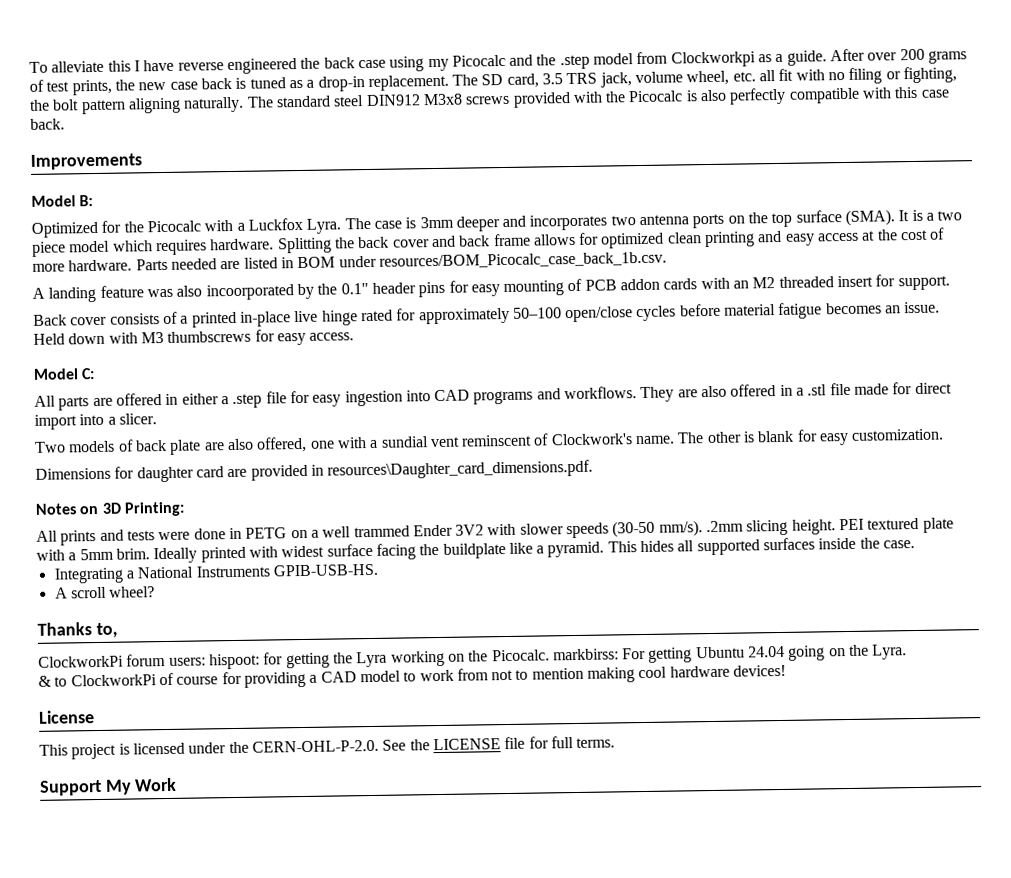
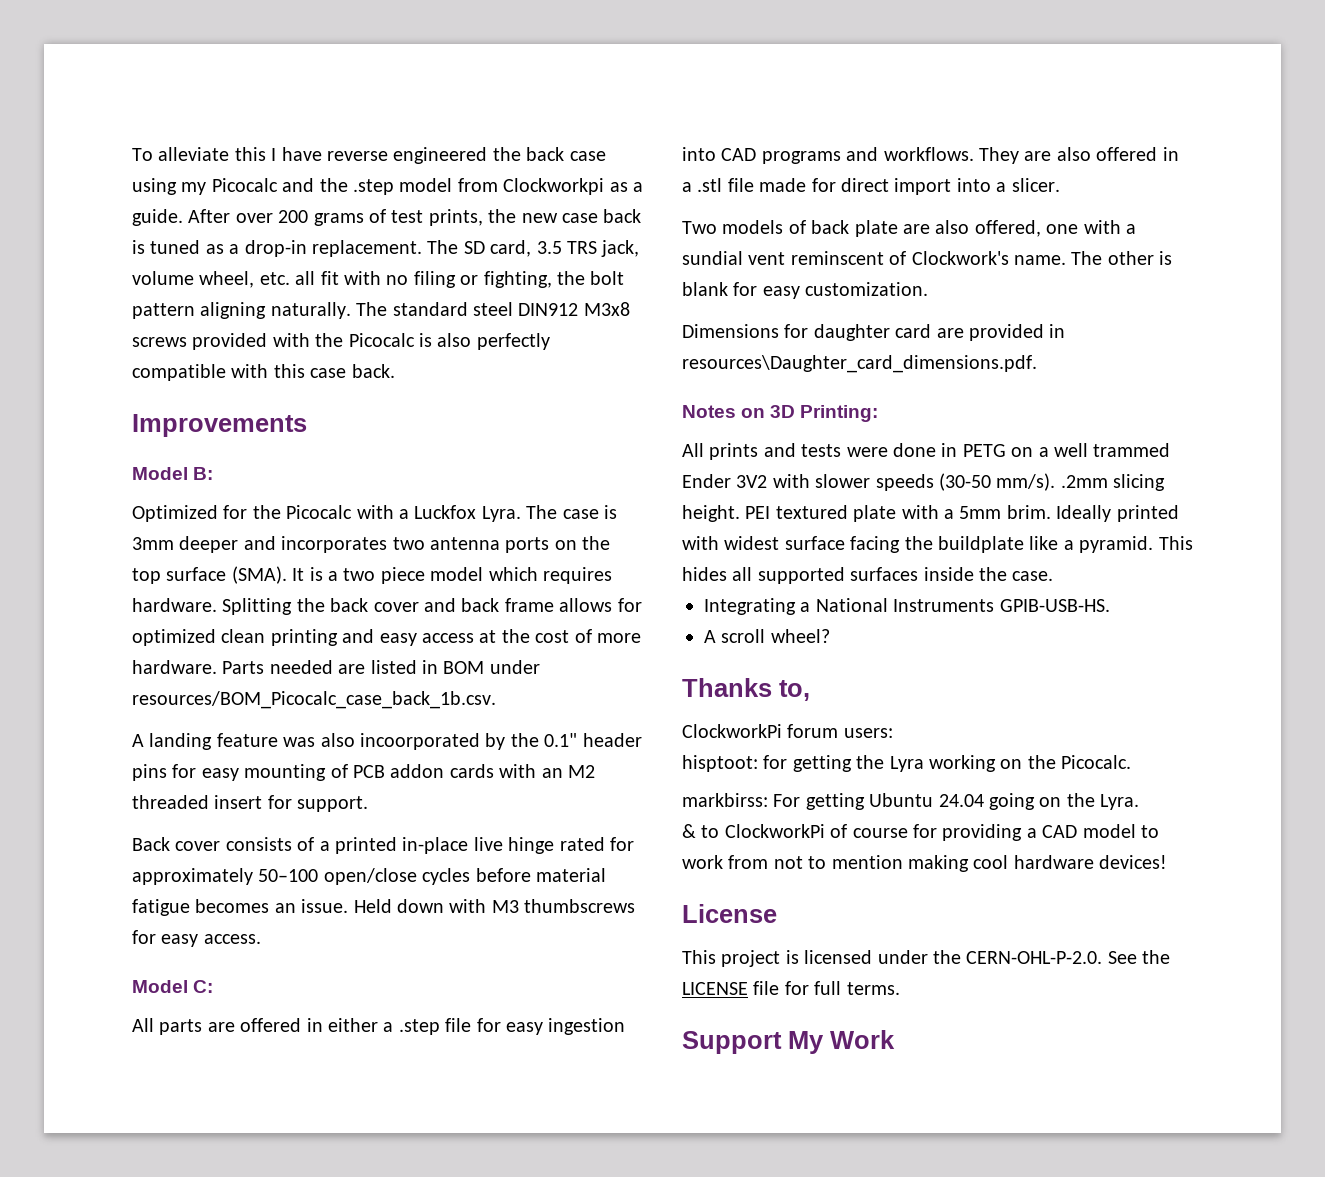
- ClockworkPi forum users: hispoot: for getting the Lyra working on the Picocalc. markbirss: For getting Ubuntu 24.04 going on the Lyra.
+ ClockworkPi forum users:
+ hisptoot: for getting the Lyra working on the Picocalc.
+ markbirss: For getting Ubuntu 24.04 going on the Lyra.

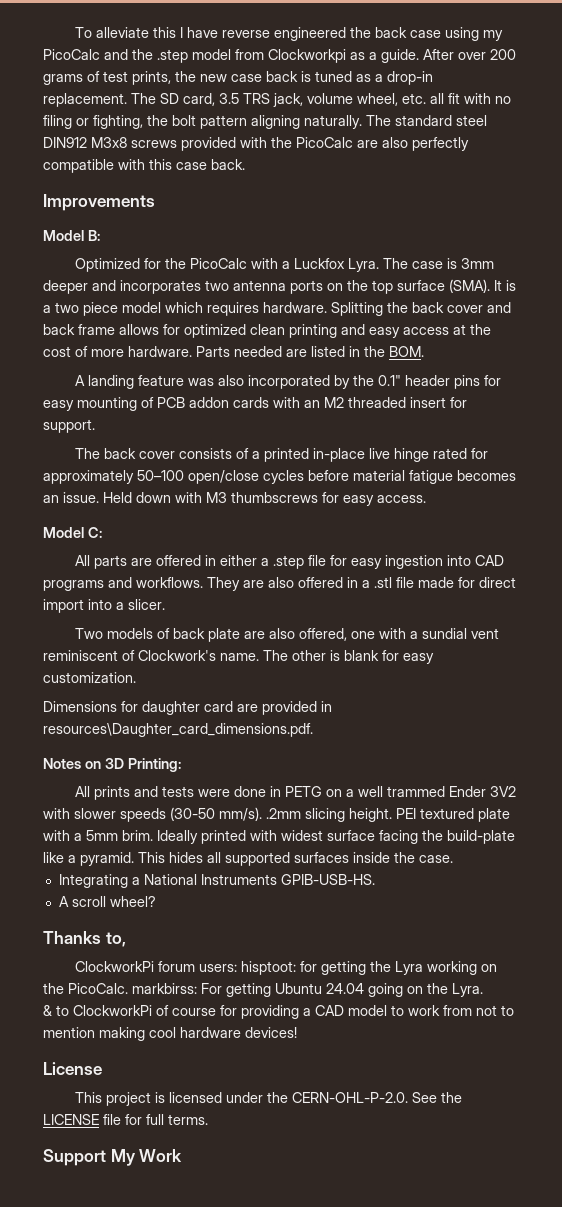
- To alleviate this I have reverse engineered the back case using my Picocalc and the .step model from Clockworkpi as a guide.
+ To alleviate this I have reverse engineered the back case using my PicoCalc and the .step model from Clockworkpi as a guide.
- The standard steel DIN912 M3x8 screws provided with the Picocalc is also perfectly compatible with this case back.
+ The standard steel DIN912 M3x8 screws provided with the PicoCalc are also perfectly compatible with this case back.
- Optimized for the Picocalc with a Luckfox Lyra.
+ Optimized for the PicoCalc with a Luckfox Lyra.
- Parts needed are listed in BOM under resources/BOM_Picocalc_case_back_1b.csv.
+ Parts needed are listed in the BOM.
- A landing feature was also incoorporated by the 0.1" header pins for easy mounting of PCB addon cards with an M2 threaded insert for support.
+ A landing feature was also incorporated by the 0.1" header pins for easy mounting of PCB addon cards with an M2 threaded insert for support.
- Back cover consists of a printed in-place live hinge rated for approximately 50–100 open/close cycles before material fatigue becomes an issue.
+ The back cover consists of a printed in-place live hinge rated for approximately 50–100 open/close cycles before material fatigue becomes an issue.
- Two models of back plate are also offered, one with a sundial vent reminscent of Clockwork's name.
+ Two models of back plate are also offered, one with a sundial vent reminiscent of Clockwork's name.
- Ideally printed with widest surface facing the buildplate like a pyramid.
+ Ideally printed with widest surface facing the build-plate like a pyramid.
- ClockworkPi forum users:
- hisptoot: for getting the Lyra working on the Picocalc.
- markbirss: For getting Ubuntu 24.04 going on the Lyra.
+ ClockworkPi forum users: hisptoot: for getting the Lyra working on the PicoCalc. markbirss: For getting Ubuntu 24.04 going on the Lyra.

